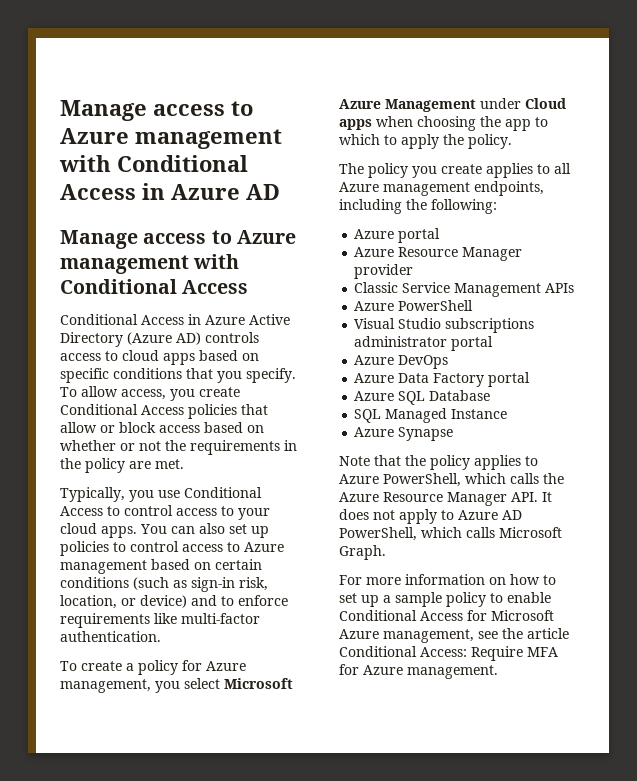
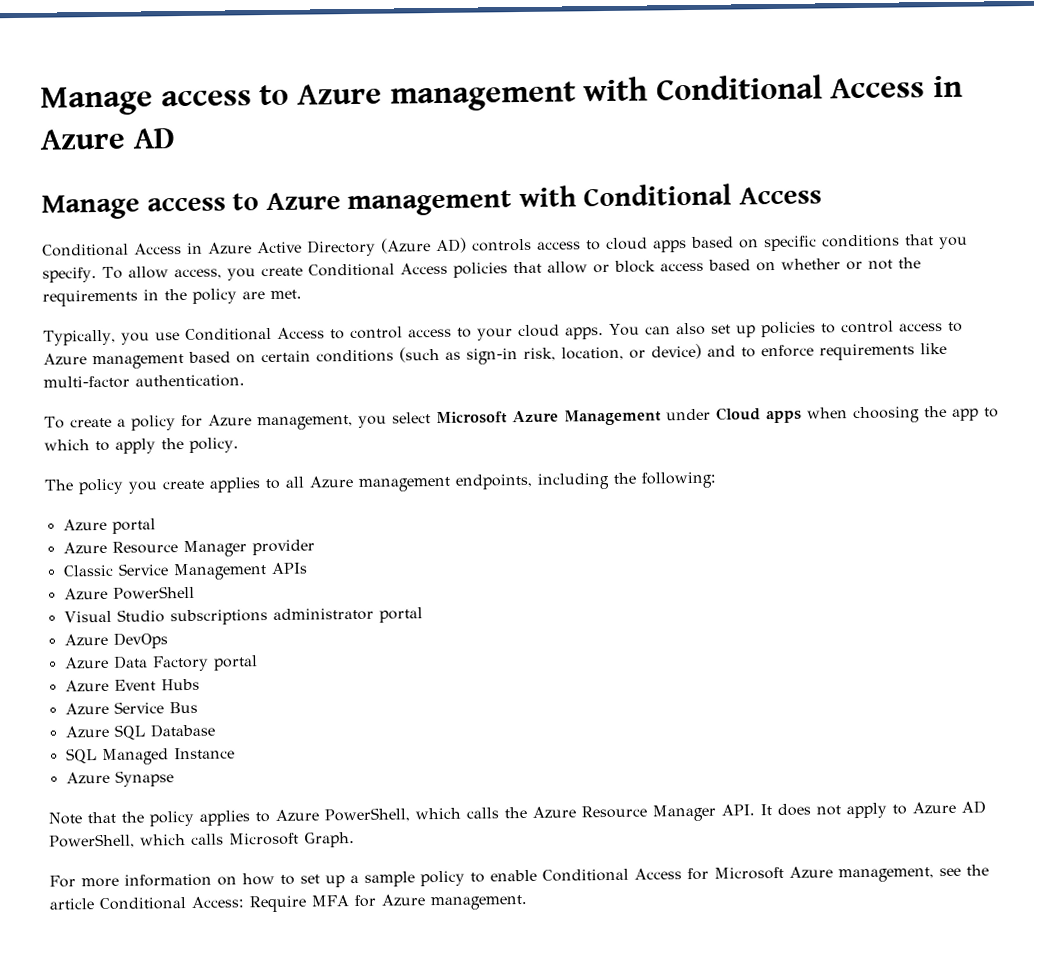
+ Azure Event Hubs
+ Azure Service Bus

